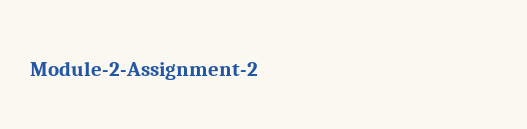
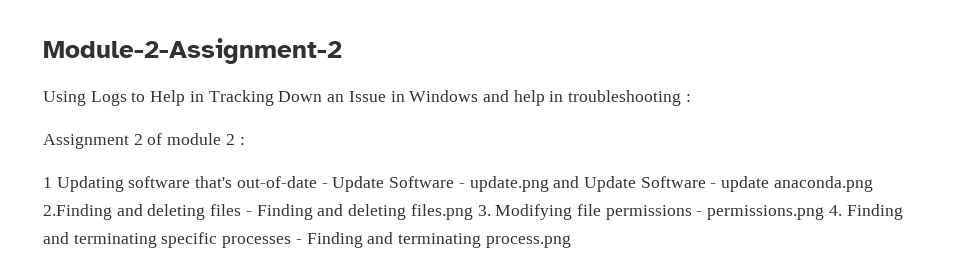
+ Using Logs to Help in Tracking Down an Issue in Windows and help in troubleshooting :
+ Assignment 2 of module 2 :
+ 1 Updating software that's out-of-date - Update Software - update.png and Update Software - update anaconda.png 2.Finding and deleting files - Finding and deleting files.png 3. Modifying file permissions - permissions.png 4. Finding and terminating specific processes - Finding and terminating process.png

